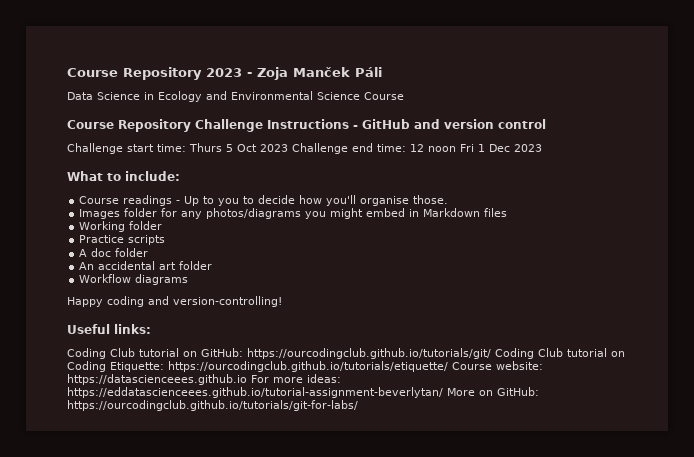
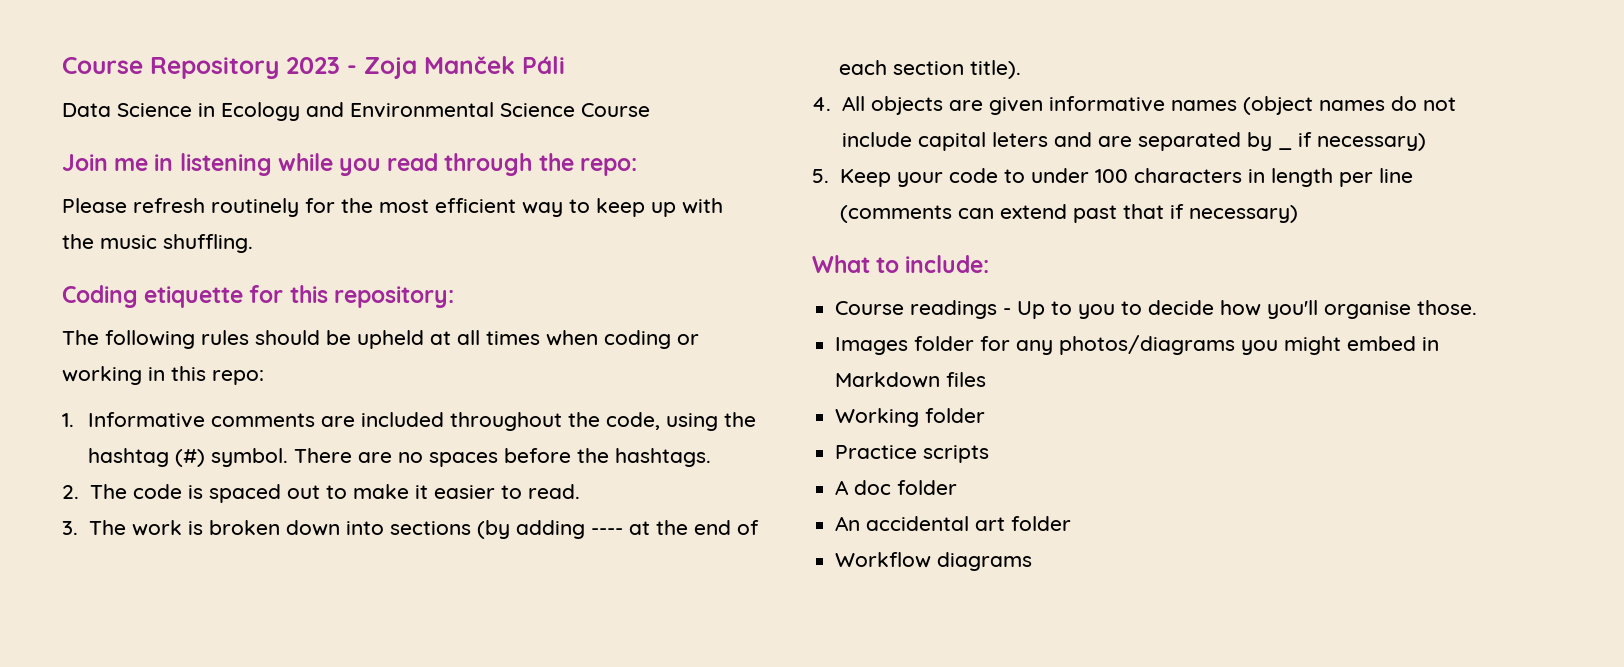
- Course Repository Challenge Instructions - GitHub and version control
- Challenge start time: Thurs 5 Oct 2023 Challenge end time: 12 noon Fri 1 Dec 2023
+ Join me in listening while you read through the repo:
+ Please refresh routinely for the most efficient way to keep up with the music shuffling.
+ Coding etiquette for this repository:
+ The following rules should be upheld at all times when coding or working in this repo:
+ 1. Informative comments are included throughout the code, using the hashtag (#) symbol. There are no spaces before the hashtags.
+ 2. The code is spaced out to make it easier to read.
+ 3. The work is broken down into sections (by adding ---- at the end of each section title).
+ 4. All objects are given informative names (object names do not include capital leters and are separated by _ if necessary)
+ 5. Keep your code to under 100 characters in length per line (comments can extend past that if necessary)
- Happy coding and version-controlling!
- Useful links:
- Coding Club tutorial on GitHub: https://ourcodingclub.github.io/tutorials/git/ Coding Club tutorial on Coding Etiquette: https://ourcodingclub.github.io/tutorials/etiquette/ Course website: https://datascienceees.github.io For more ideas: https://eddatascienceees.github.io/tutorial-assignment-beverlytan/ More on GitHub: https://ourcodingclub.github.io/tutorials/git-for-labs/

